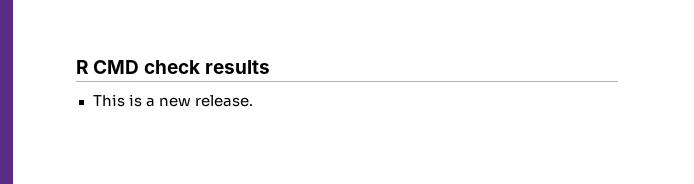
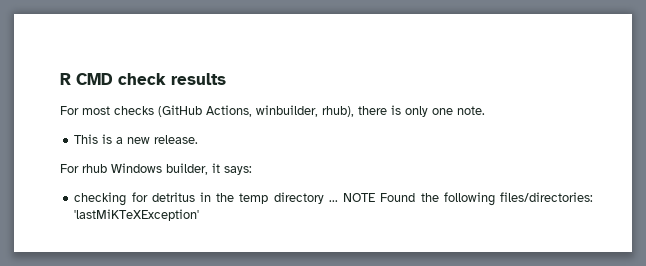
+ For most checks (GitHub Actions, winbuilder, rhub), there is only one note.
+ For rhub Windows builder, it says:
+ checking for detritus in the temp directory ... NOTE Found the following files/directories: 'lastMiKTeXException'

